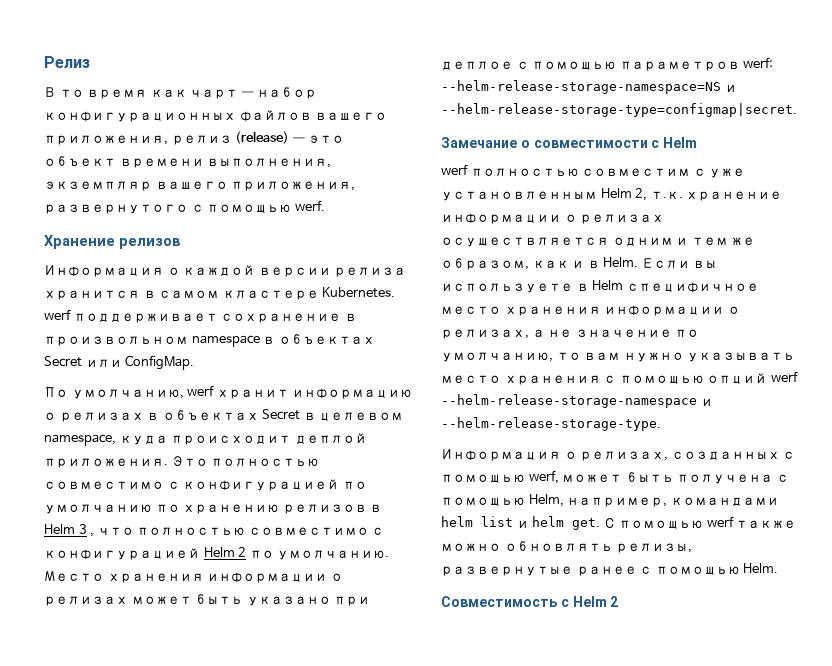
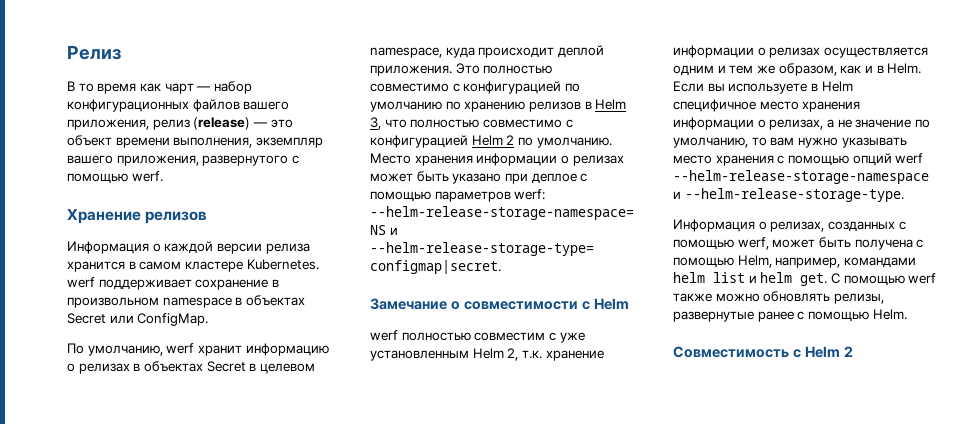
- Это полностью совместимо с конфигурацией по умолчанию по хранению релизов в Helm 3 , что полностью совместимо с конфигурацией Helm 2 по умолчанию.
+ Это полностью совместимо с конфигурацией по умолчанию по хранению релизов в Helm 3, что полностью совместимо с конфигурацией Helm 2 по умолчанию.

